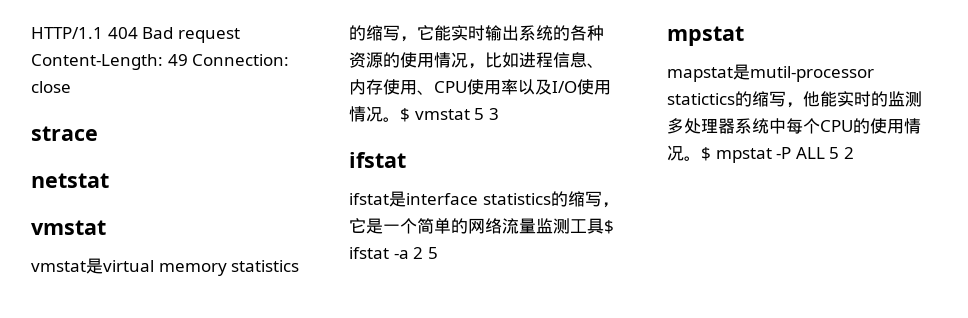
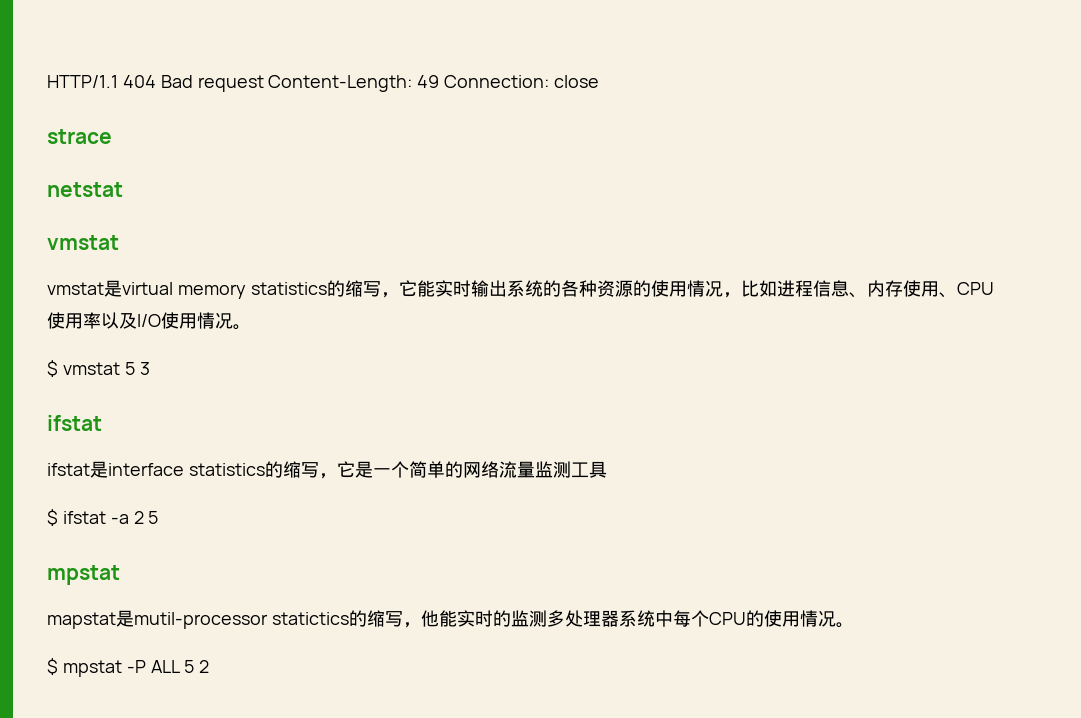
- vmstat是virtual memory statistics的缩写，它能实时输出系统的各种资源的使用情况，比如进程信息、内存使用、CPU使用率以及I/O使用情况。$ vmstat 5 3
+ vmstat是virtual memory statistics的缩写，它能实时输出系统的各种资源的使用情况，比如进程信息、内存使用、CPU使用率以及I/O使用情况。
+ $ vmstat 5 3
- ifstat是interface statistics的缩写，它是一个简单的网络流量监测工具$ ifstat -a 2 5
+ ifstat是interface statistics的缩写，它是一个简单的网络流量监测工具
+ $ ifstat -a 2 5
- mapstat是mutil-processor statictics的缩写，他能实时的监测多处理器系统中每个CPU的使用情况。$ mpstat -P ALL 5 2
+ mapstat是mutil-processor statictics的缩写，他能实时的监测多处理器系统中每个CPU的使用情况。
+ $ mpstat -P ALL 5 2

